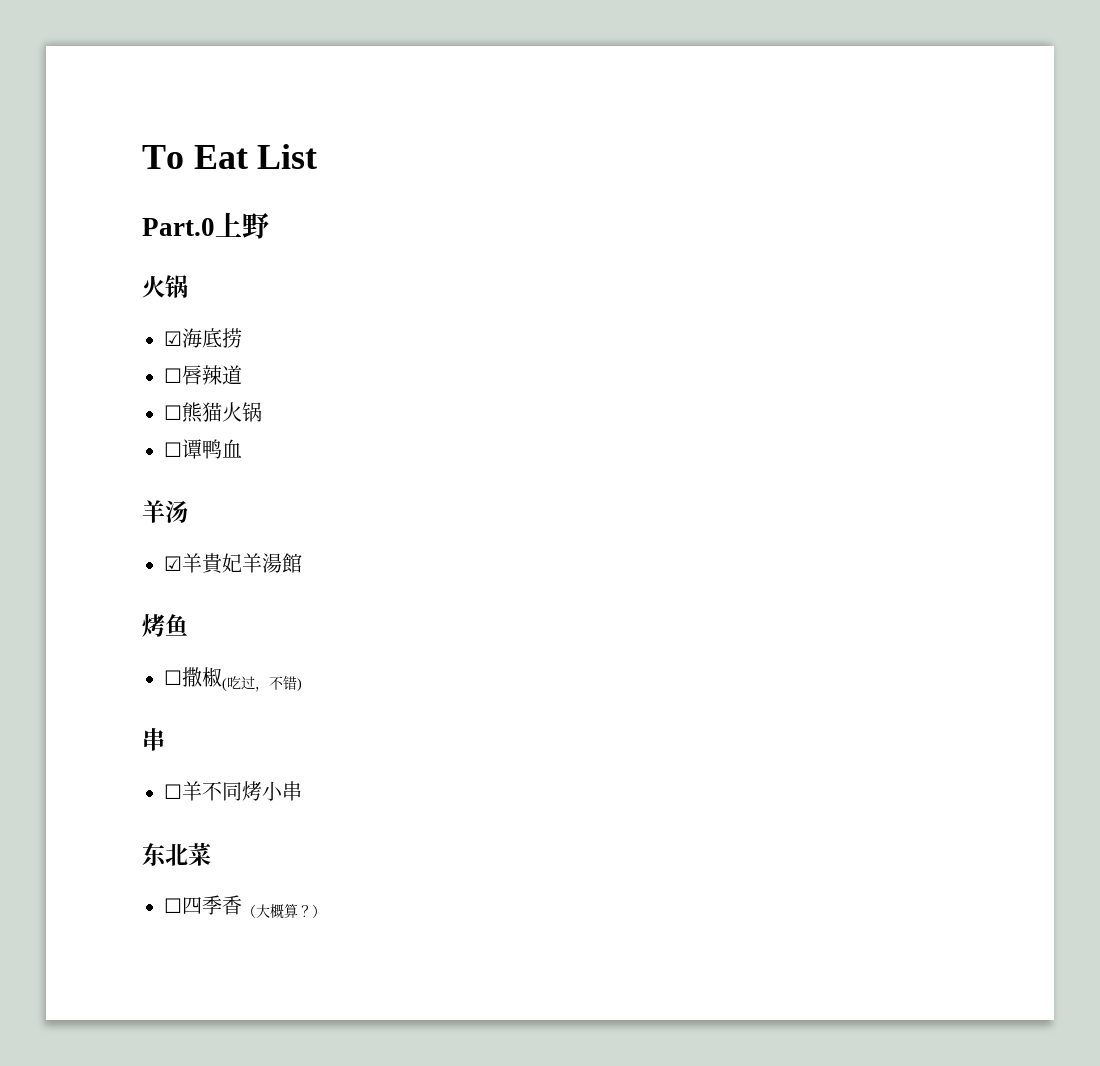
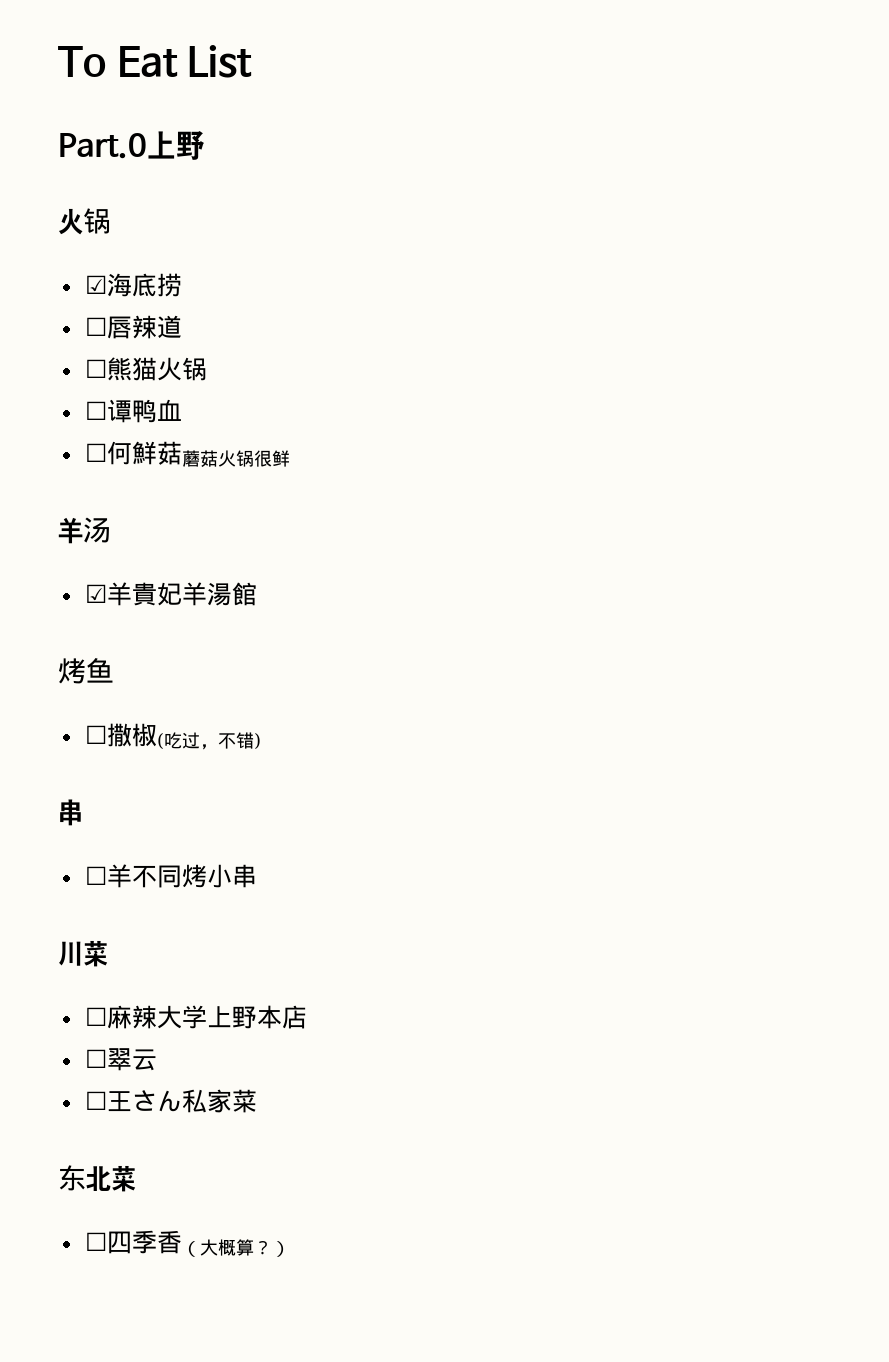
+ ☐何鮮菇蘑菇火锅很鲜
+ 川菜
+ ☐麻辣大学上野本店
+ ☐翠云
+ ☐王さん私家菜

